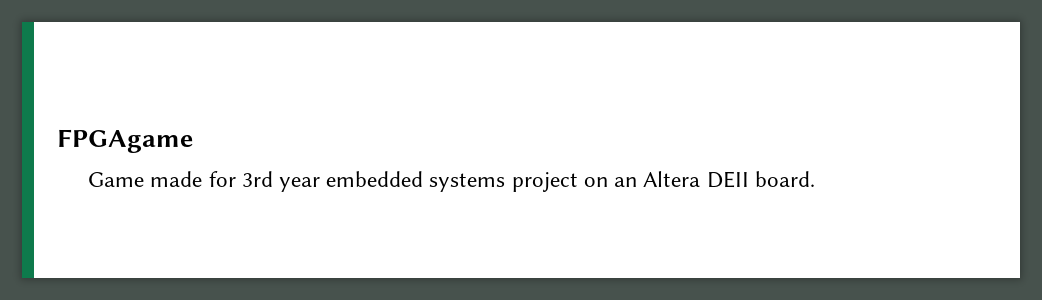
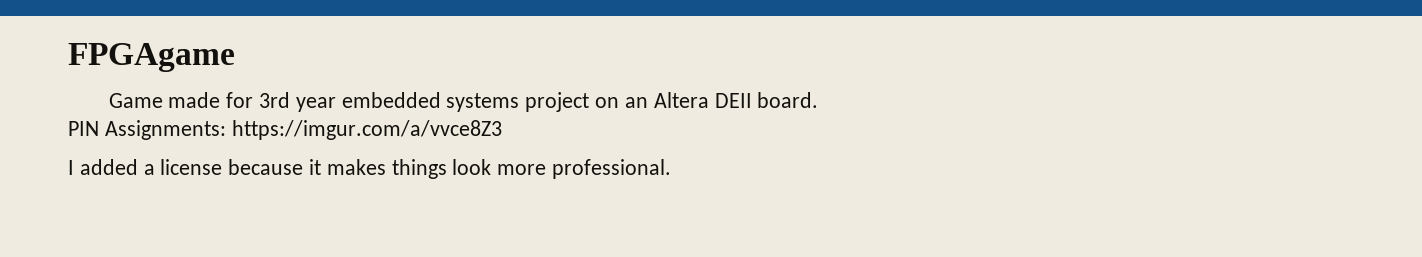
+ PIN Assignments: https://imgur.com/a/vvce8Z3
+ I added a license because it makes things look more professional.

